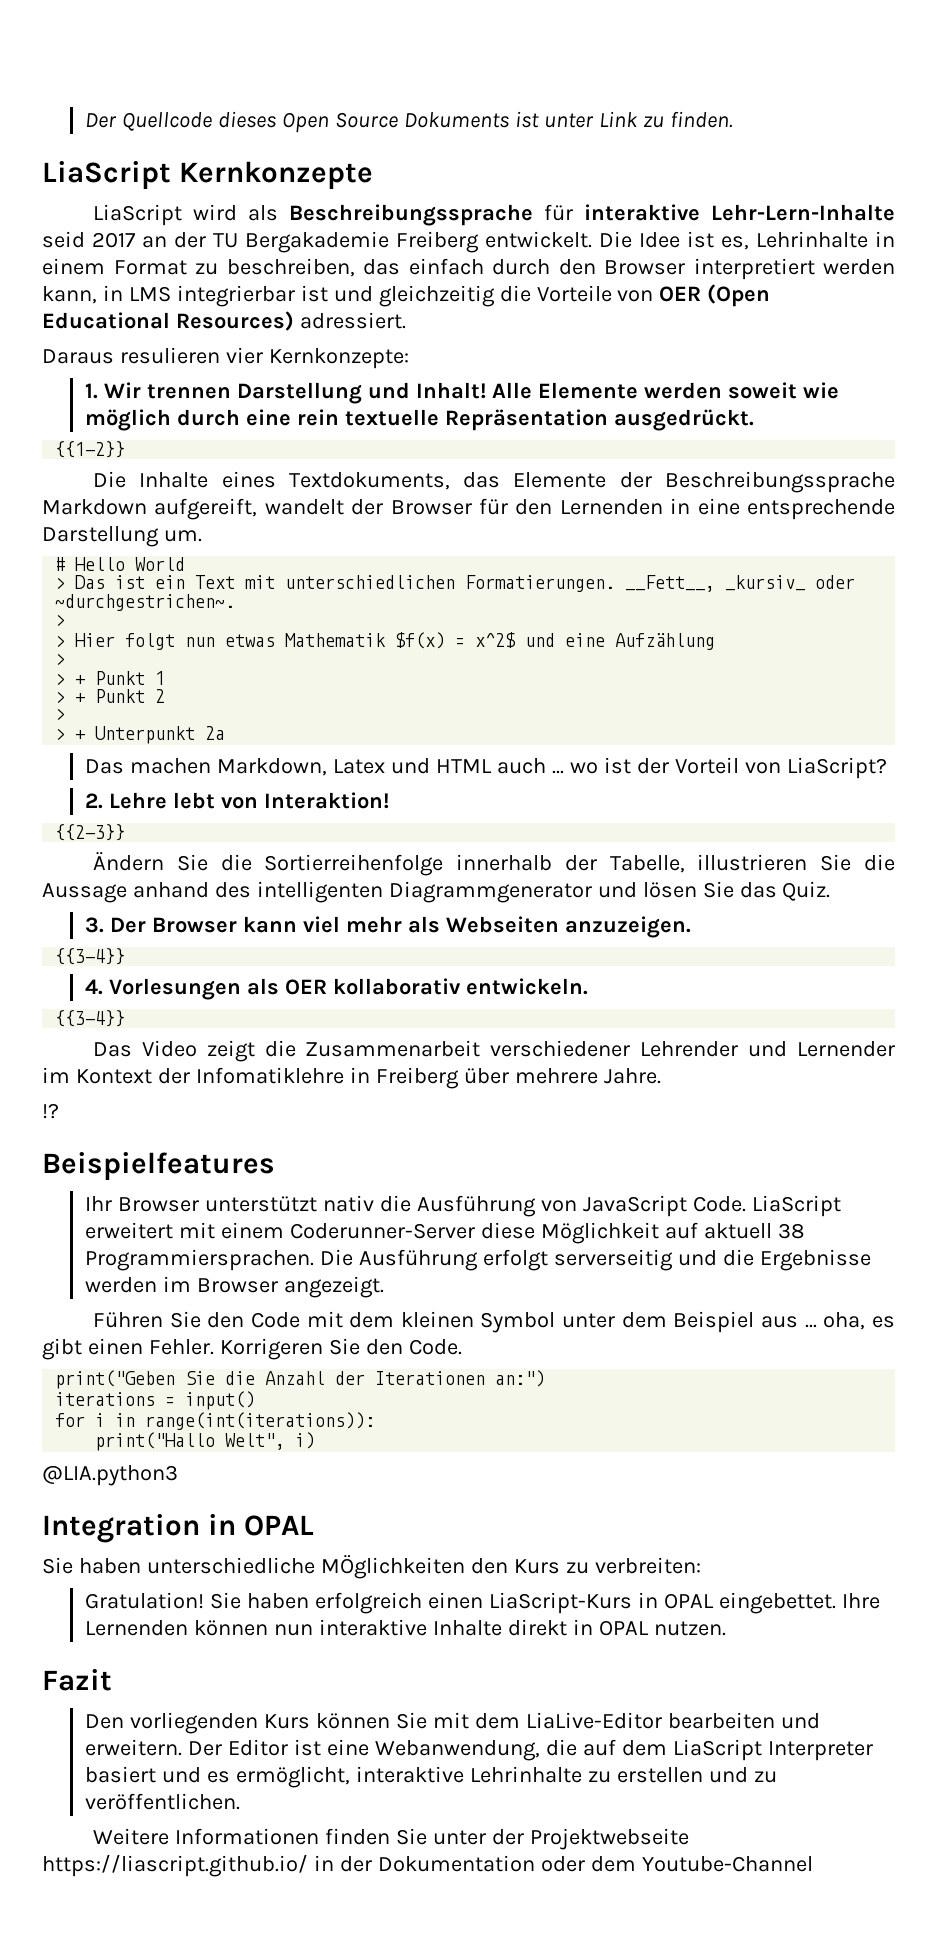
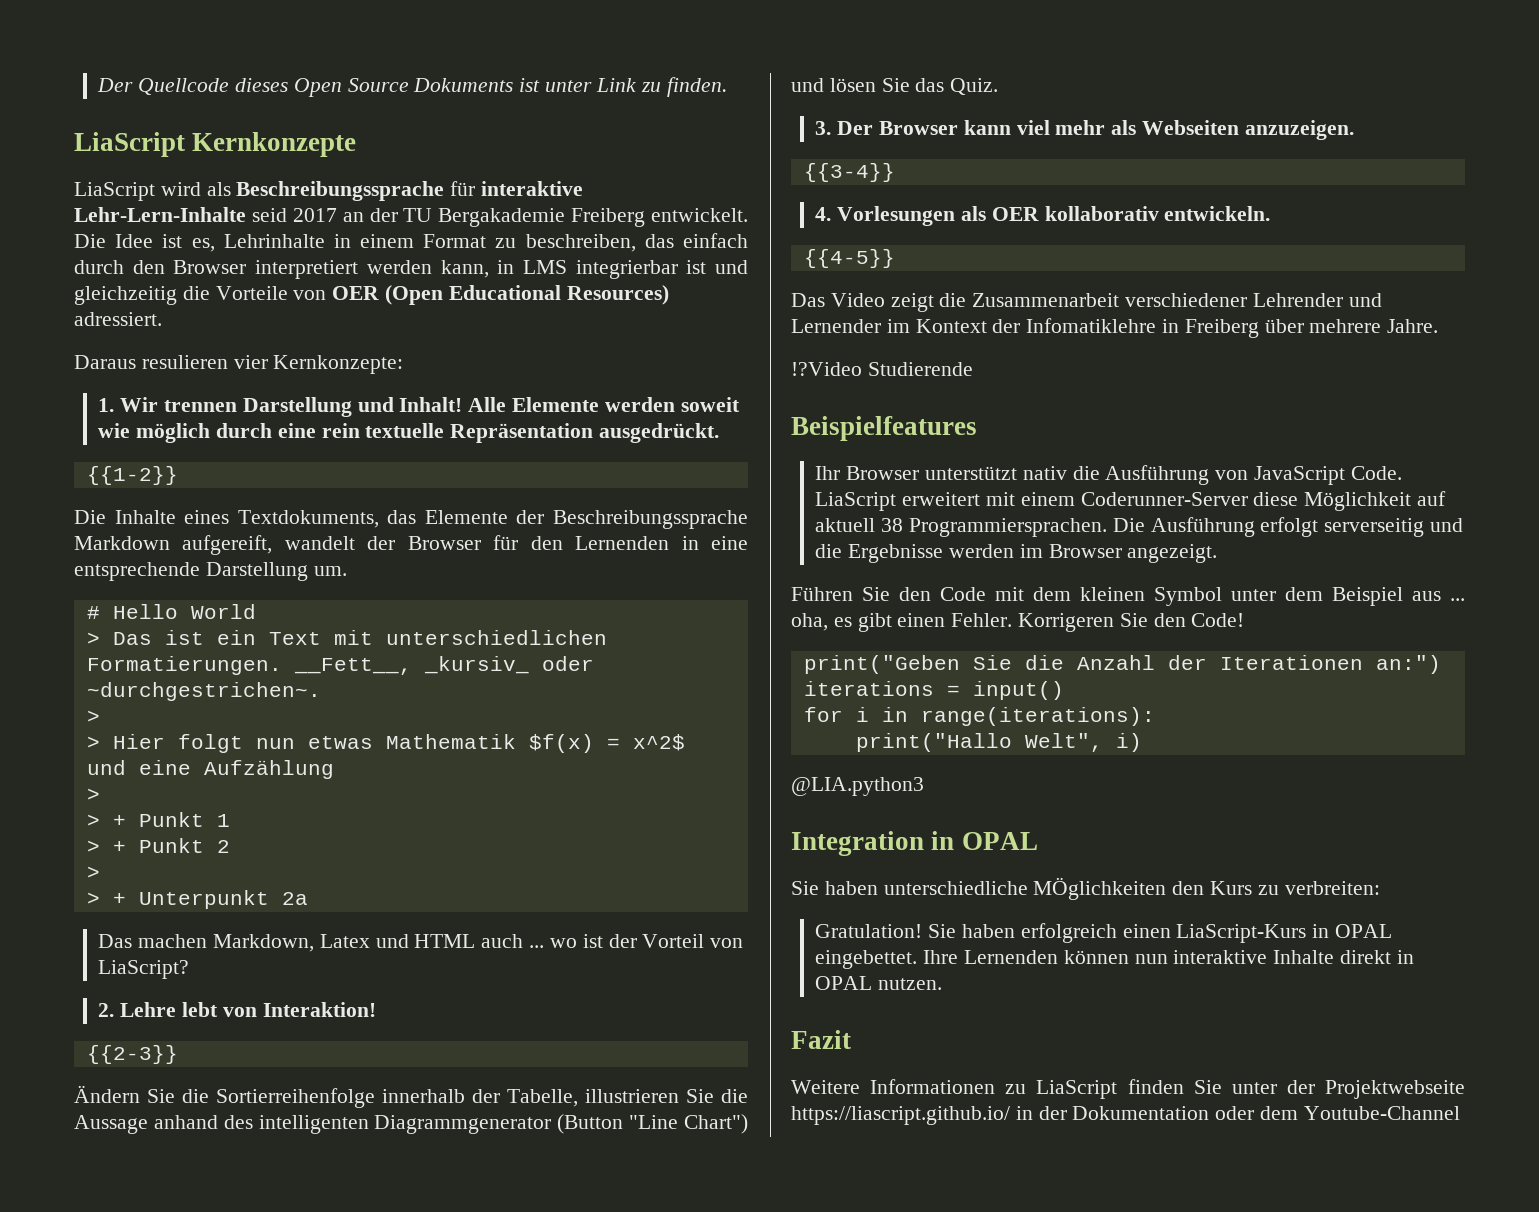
- Ändern Sie die Sortierreihenfolge innerhalb der Tabelle, illustrieren Sie die Aussage anhand des intelligenten Diagrammgenerator und lösen Sie das Quiz.
+ Ändern Sie die Sortierreihenfolge innerhalb der Tabelle, illustrieren Sie die Aussage anhand des intelligenten Diagrammgenerator (Button "Line Chart") und lösen Sie das Quiz.
  4. Vorlesungen als OER kollaborativ entwickeln.
- {{3-4}}
+ {{4-5}}
- !?
+ !?Video Studierende
- Korrigeren Sie den Code.
+ Korrigeren Sie den Code!
- for i in range(int(iterations)):
+ for i in range(iterations):
- Den vorliegenden Kurs können Sie mit dem LiaLive-Editor bearbeiten und erweitern. Der Editor ist eine Webanwendung, die auf dem LiaScript Interpreter basiert und es ermöglicht, interaktive Lehrinhalte zu erstellen und zu veröffentlichen.
- Weitere Informationen finden Sie unter der Projektwebseite https://liascript.github.io/ in der Dokumentation oder dem Youtube-Channel
+ Weitere Informationen zu LiaScript finden Sie unter der Projektwebseite https://liascript.github.io/ in der Dokumentation oder dem Youtube-Channel

